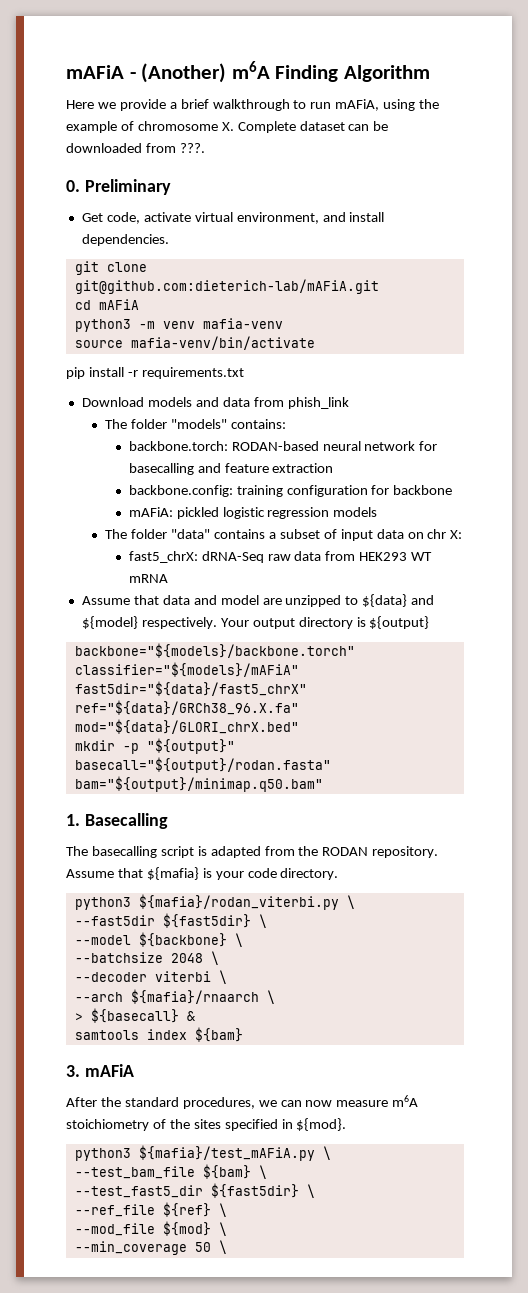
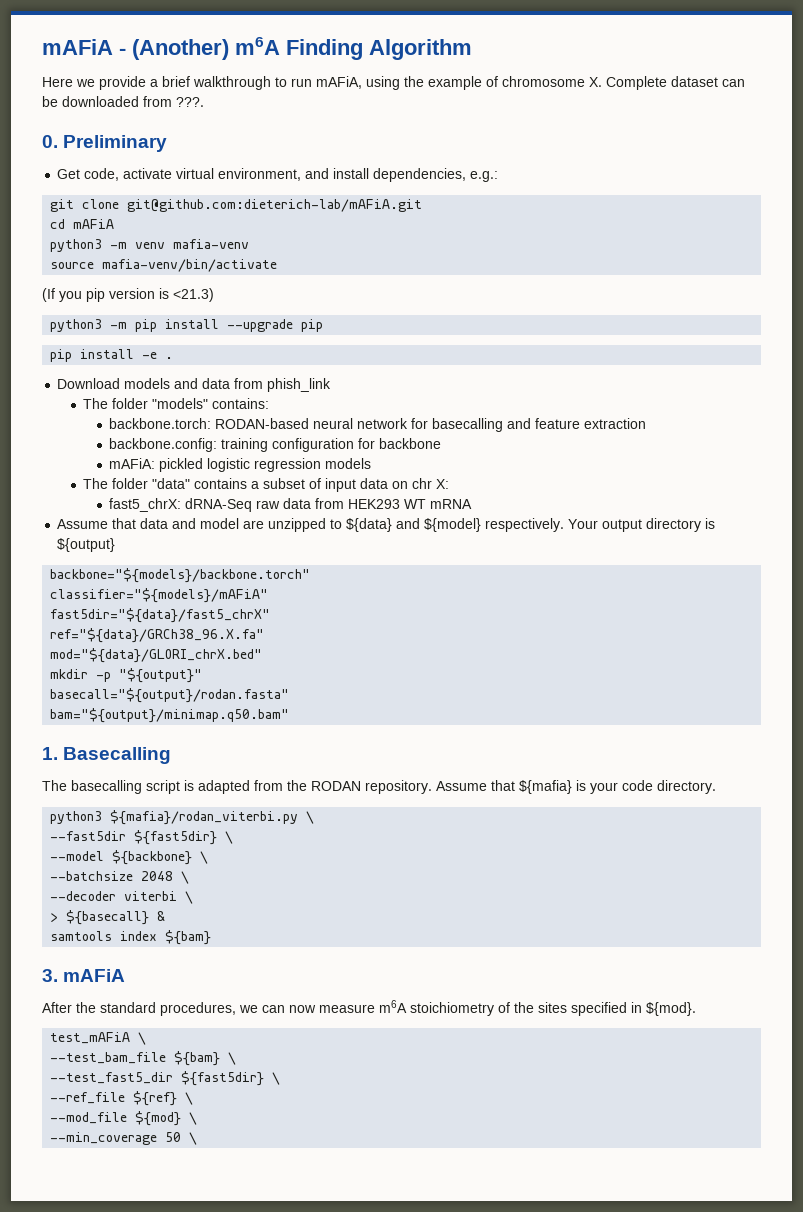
- Get code, activate virtual environment, and install dependencies.
+ Get code, activate virtual environment, and install dependencies, e.g.:
- pip install -r requirements.txt
+ (If you pip version is <21.3)
+ python3 -m pip install --upgrade pip
+ pip install -e .
- --arch ${mafia}/rnaarch \
- python3 ${mafia}/test_mAFiA.py \
+ test_mAFiA \

